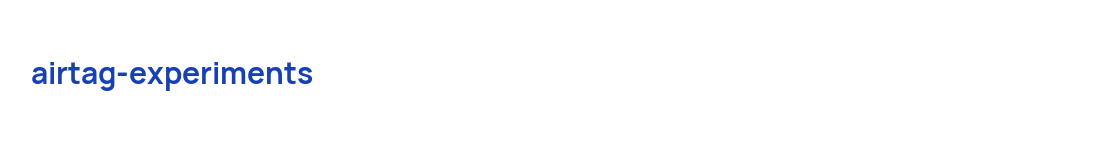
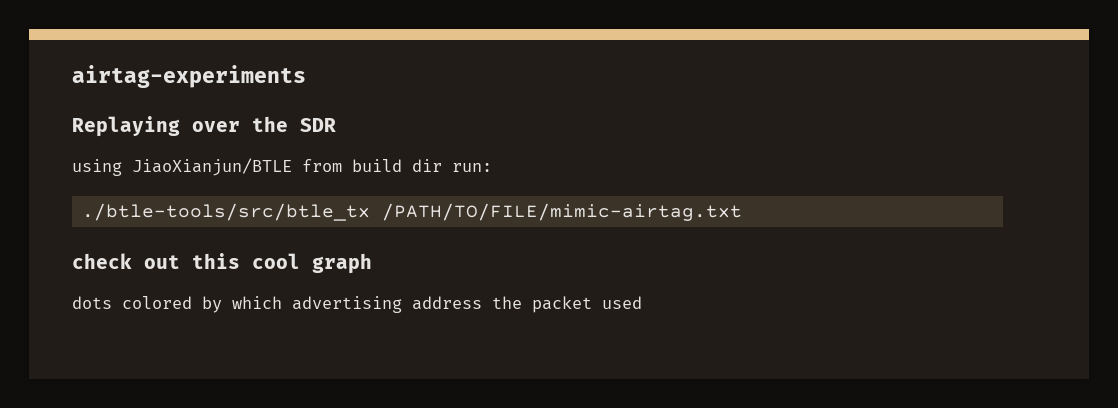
+ Replaying over the SDR
+ using JiaoXianjun/BTLE from build dir run:
+ ./btle-tools/src/btle_tx /PATH/TO/FILE/mimic-airtag.txt
+ check out this cool graph
+ dots colored by which advertising address the packet used

